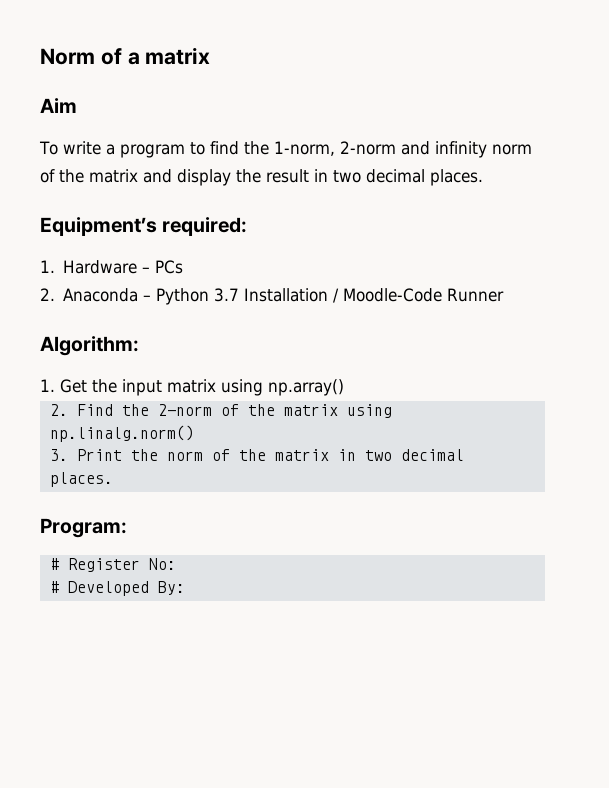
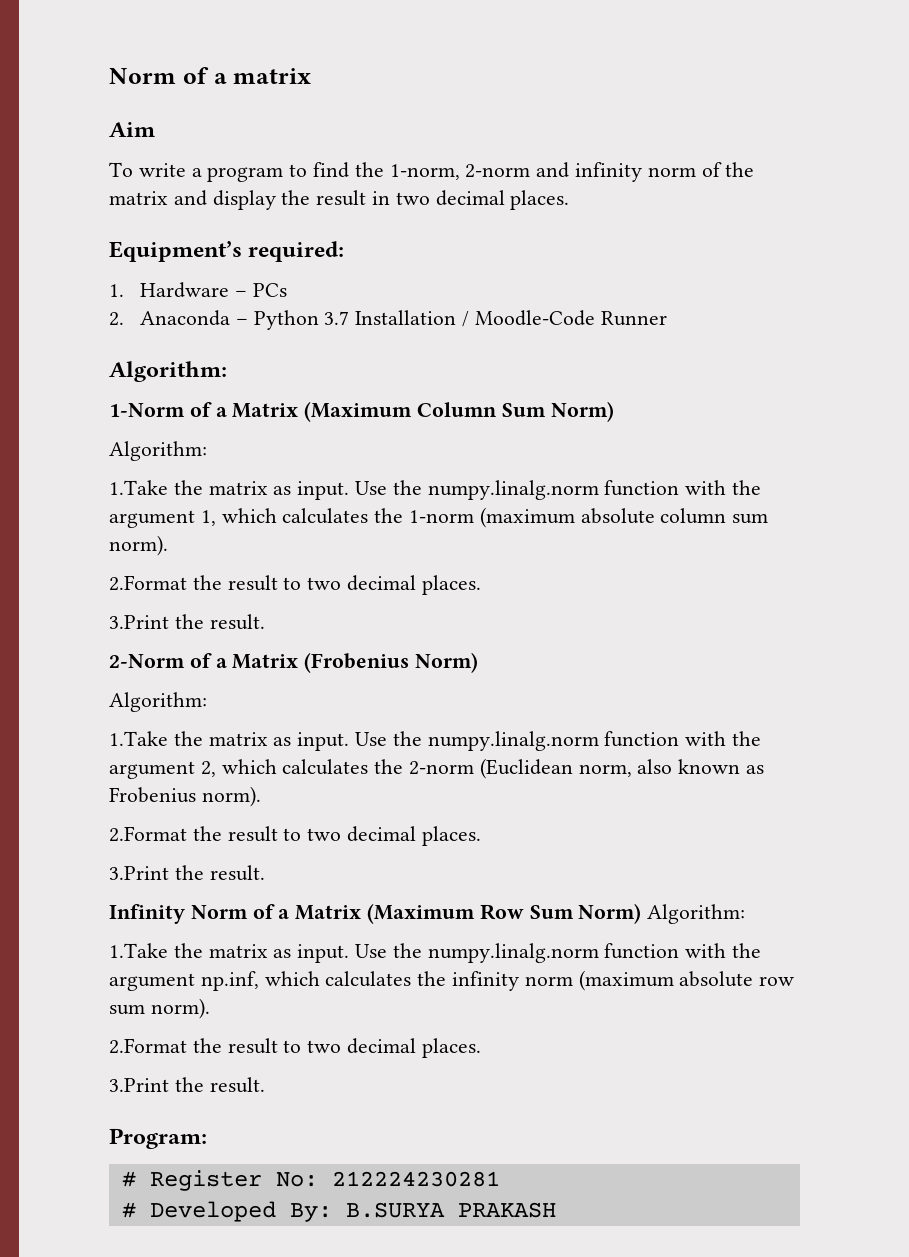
- 1. Get the input matrix using np.array()
- 2. Find the 2-norm of the matrix using np.linalg.norm()
- 3. Print the norm of the matrix in two decimal places.
+ 1-Norm of a Matrix (Maximum Column Sum Norm)
+ Algorithm:
+ 1.Take the matrix as input. Use the numpy.linalg.norm function with the argument 1, which calculates the 1-norm (maximum absolute column sum norm).
+ 2.Format the result to two decimal places.
+ 3.Print the result.
+ 2-Norm of a Matrix (Frobenius Norm)
+ Algorithm:
+ 1.Take the matrix as input. Use the numpy.linalg.norm function with the argument 2, which calculates the 2-norm (Euclidean norm, also known as Frobenius norm).
+ 2.Format the result to two decimal places.
+ 3.Print the result.
+ Infinity Norm of a Matrix (Maximum Row Sum Norm) Algorithm:
+ 1.Take the matrix as input. Use the numpy.linalg.norm function with the argument np.inf, which calculates the infinity norm (maximum absolute row sum norm).
+ 2.Format the result to two decimal places.
+ 3.Print the result.
- # Register No:
+ # Register No: 212224230281
- # Developed By:
+ # Developed By: B.SURYA PRAKASH

